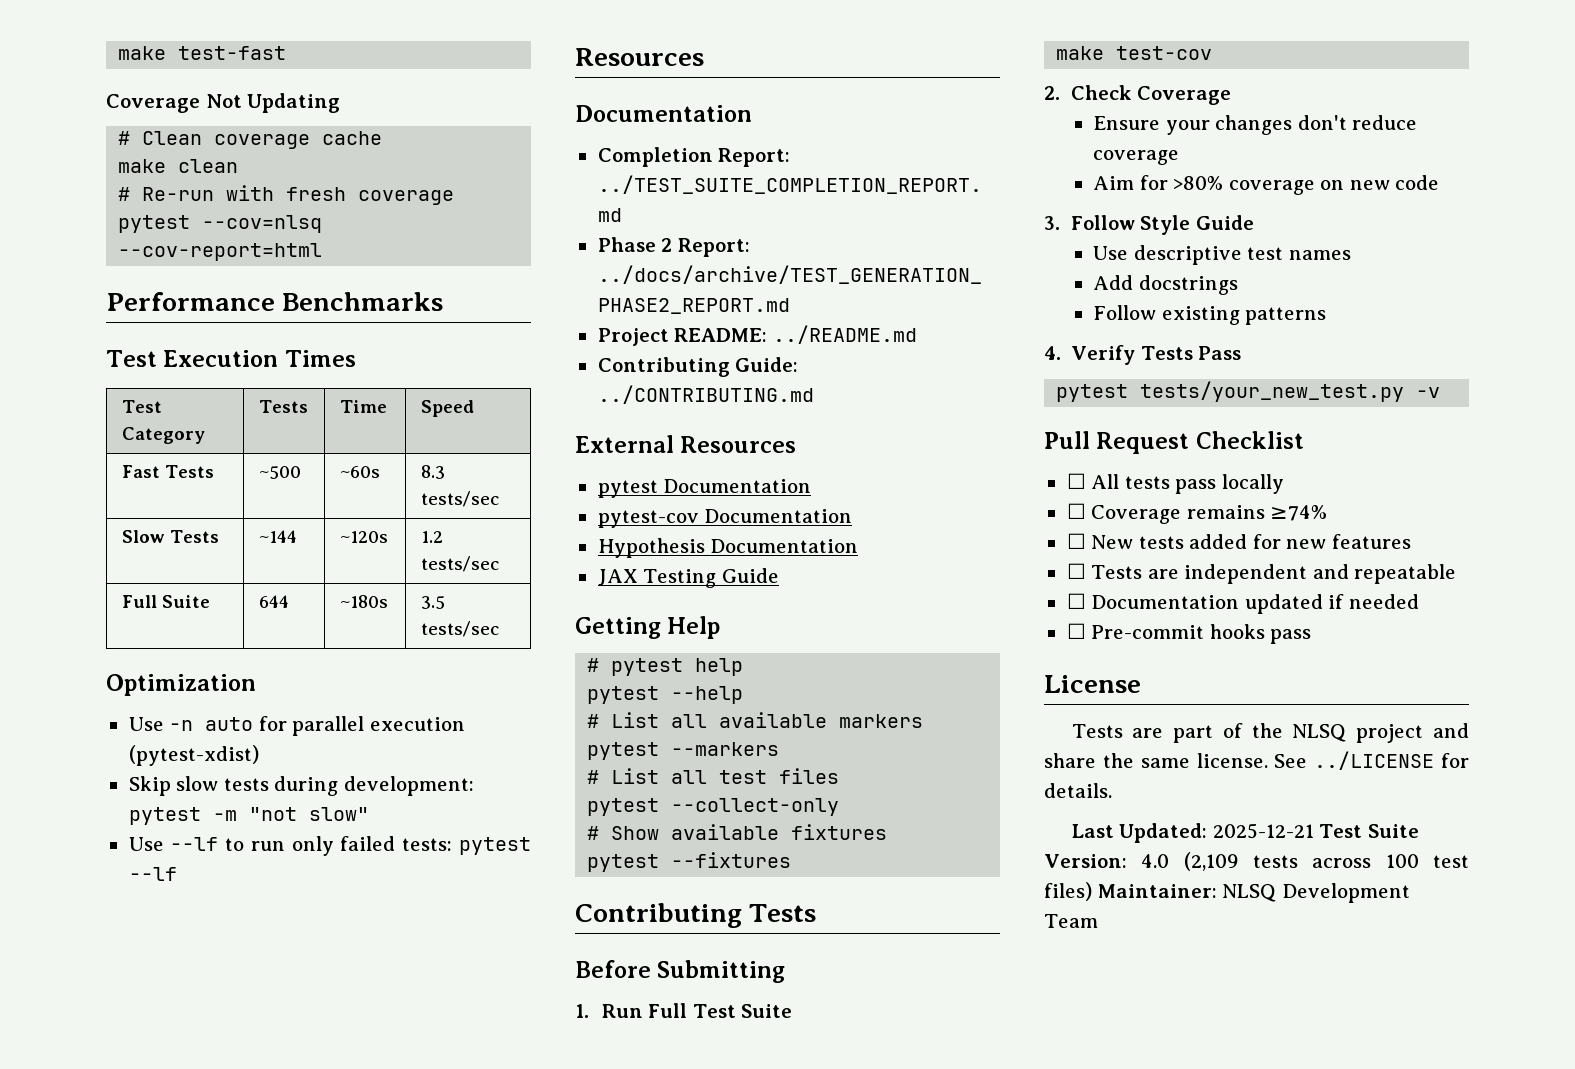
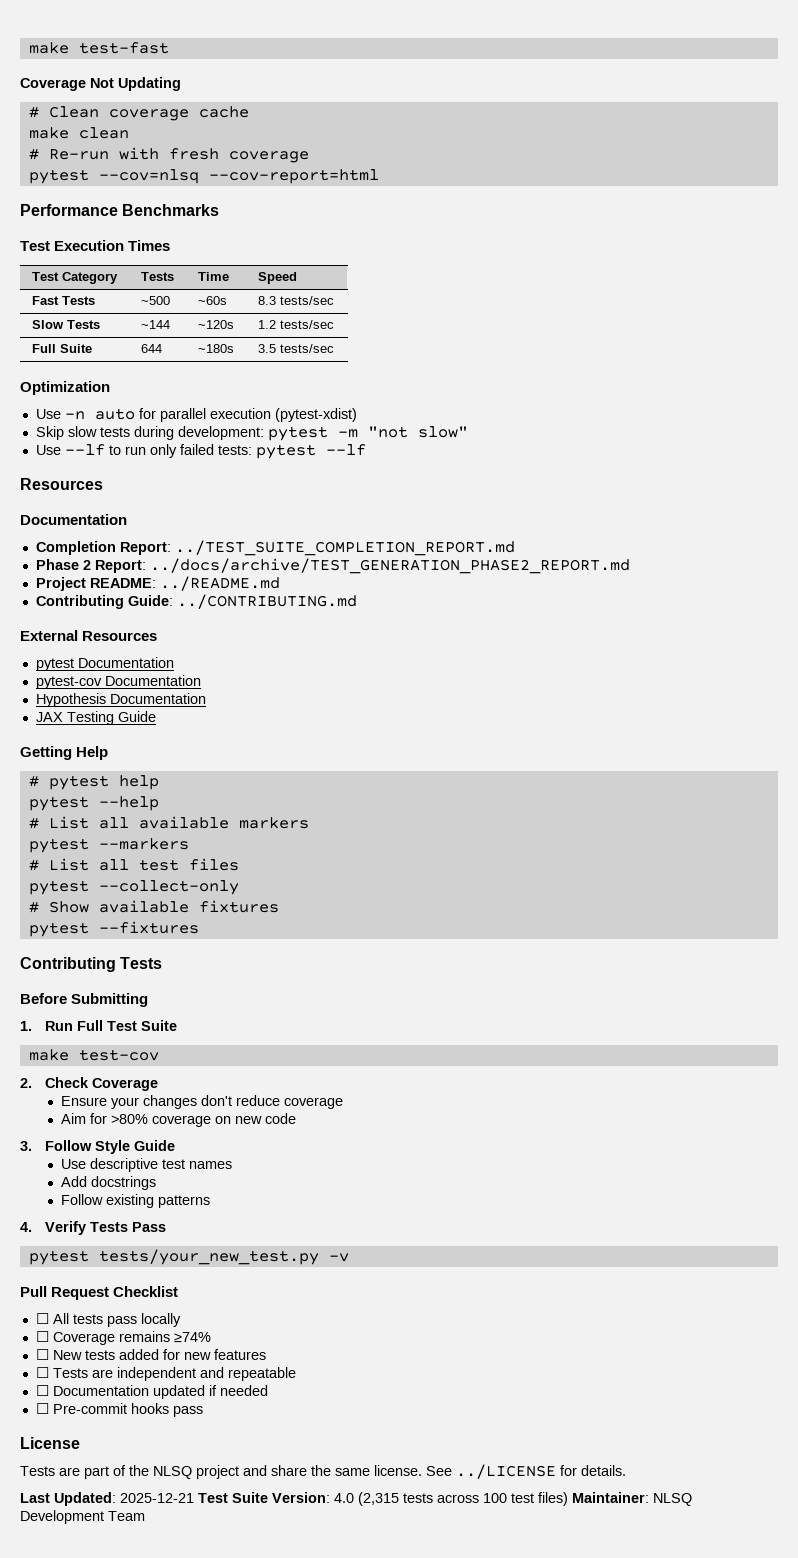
- Last Updated: 2025-12-21 Test Suite Version: 4.0 (2,109 tests across 100 test files) Maintainer: NLSQ Development Team
+ Last Updated: 2025-12-21 Test Suite Version: 4.0 (2,315 tests across 100 test files) Maintainer: NLSQ Development Team

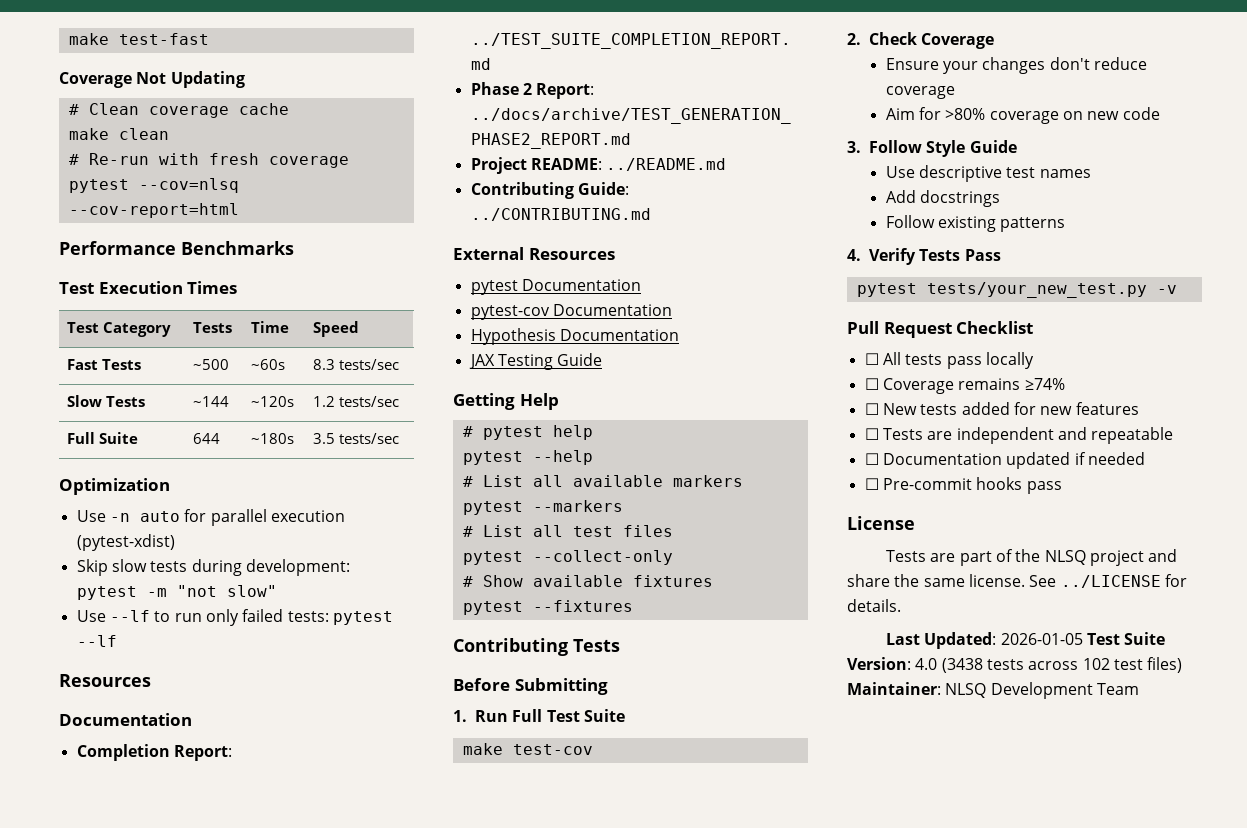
- Last Updated: 2025-12-21 Test Suite Version: 4.0 (2,315 tests across 100 test files) Maintainer: NLSQ Development Team
+ Last Updated: 2026-01-05 Test Suite Version: 4.0 (3438 tests across 102 test files) Maintainer: NLSQ Development Team

